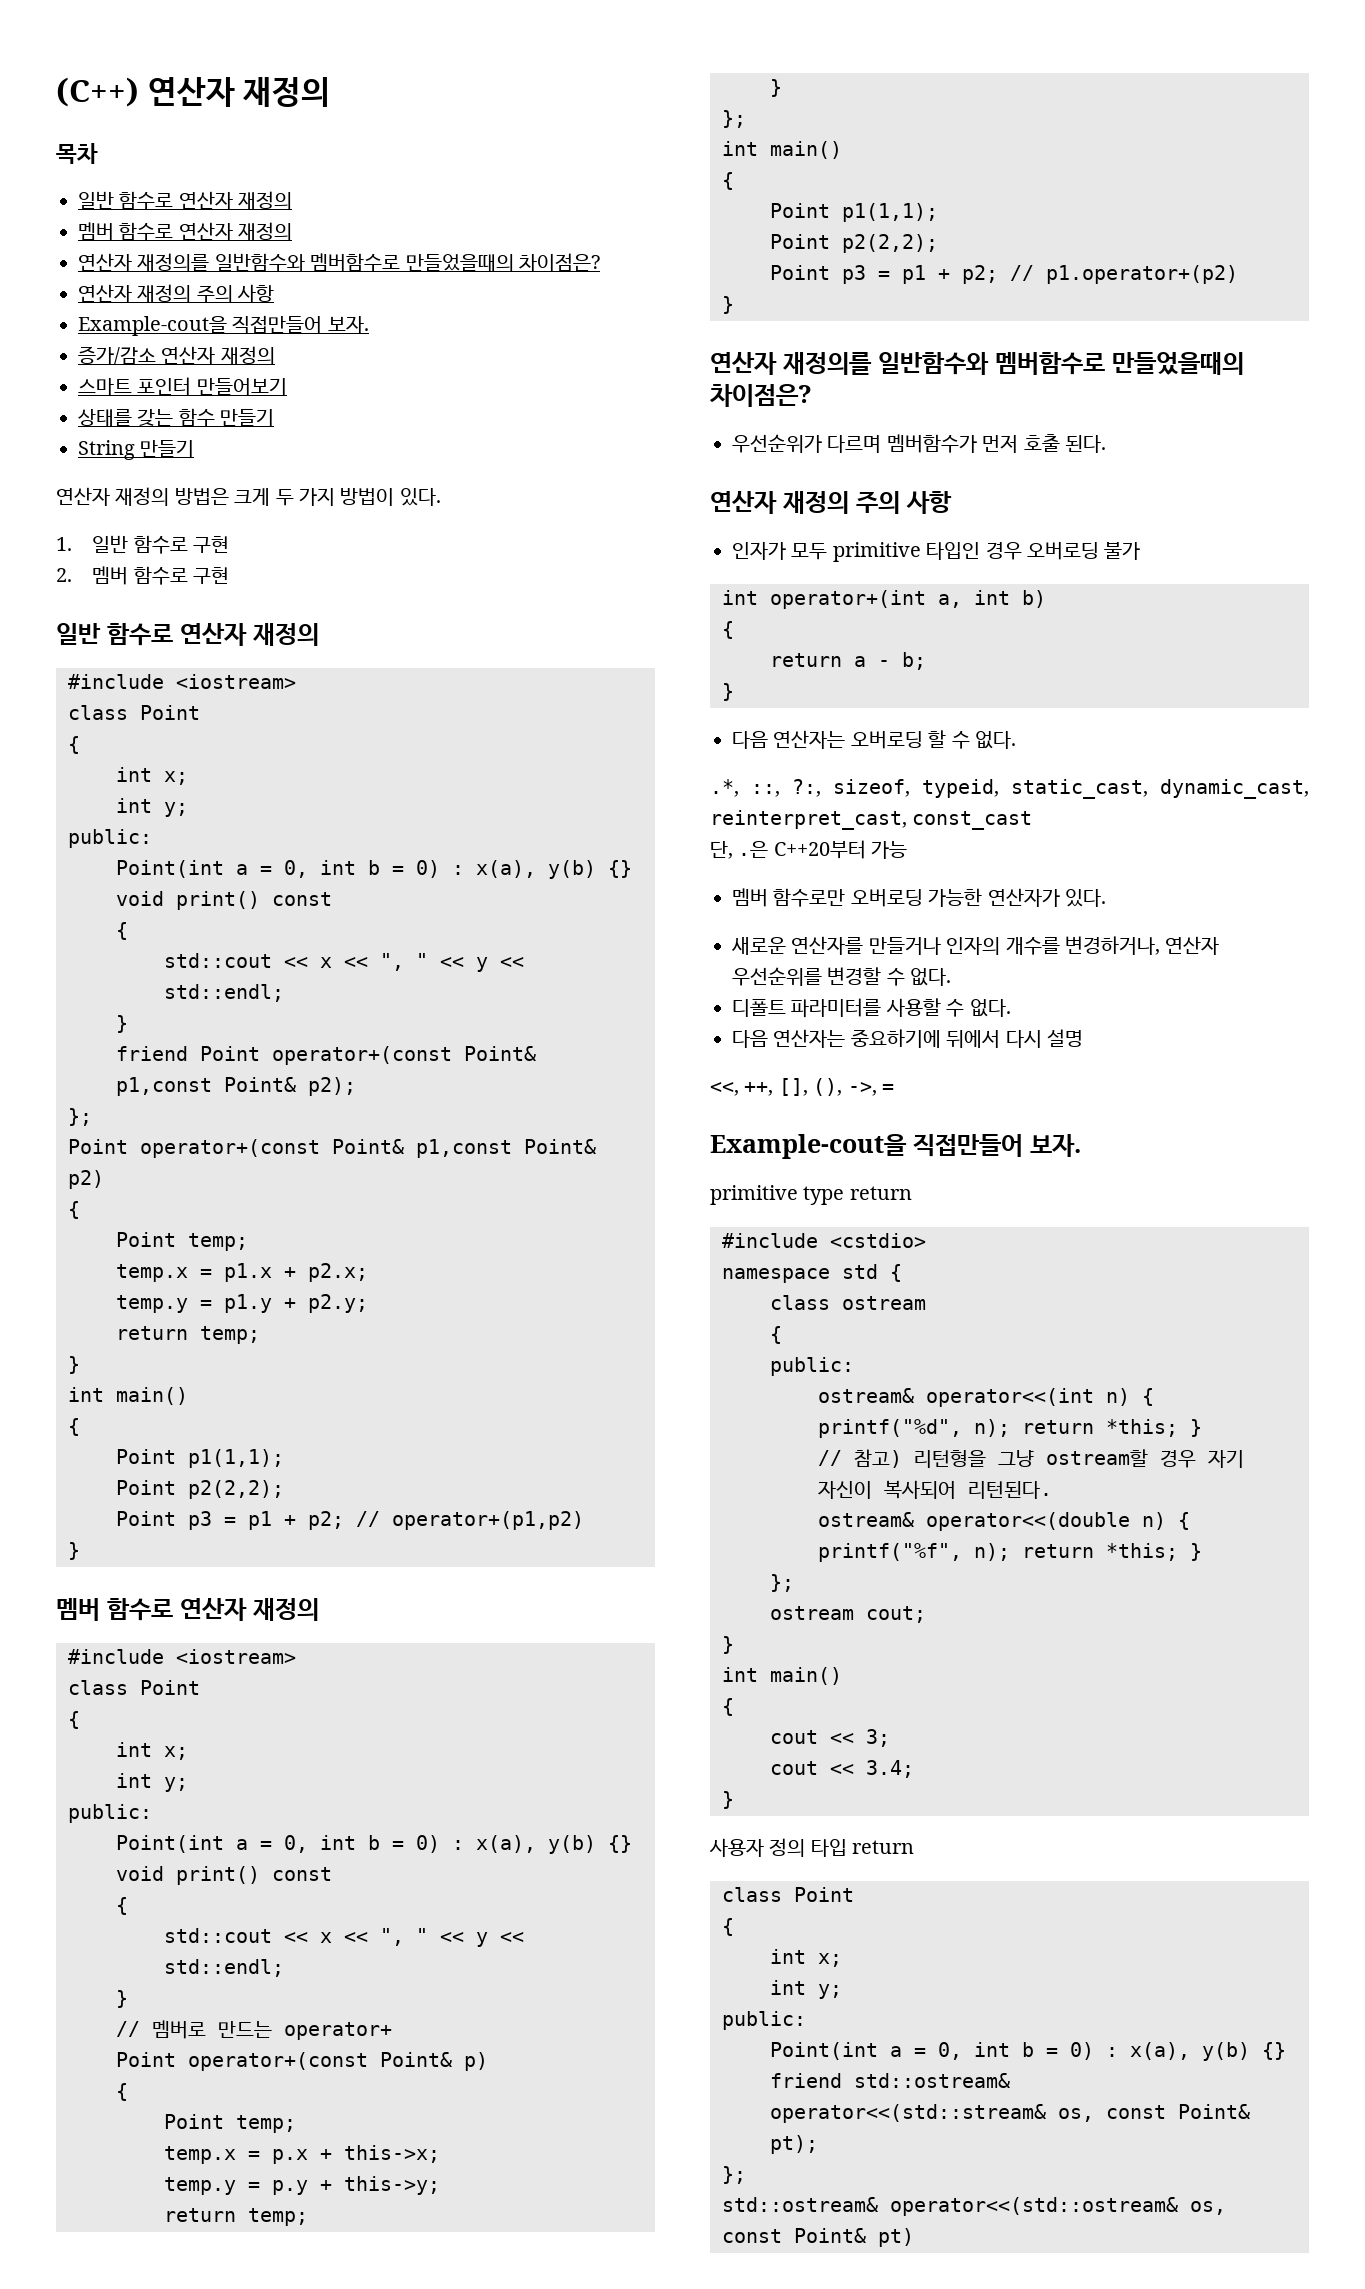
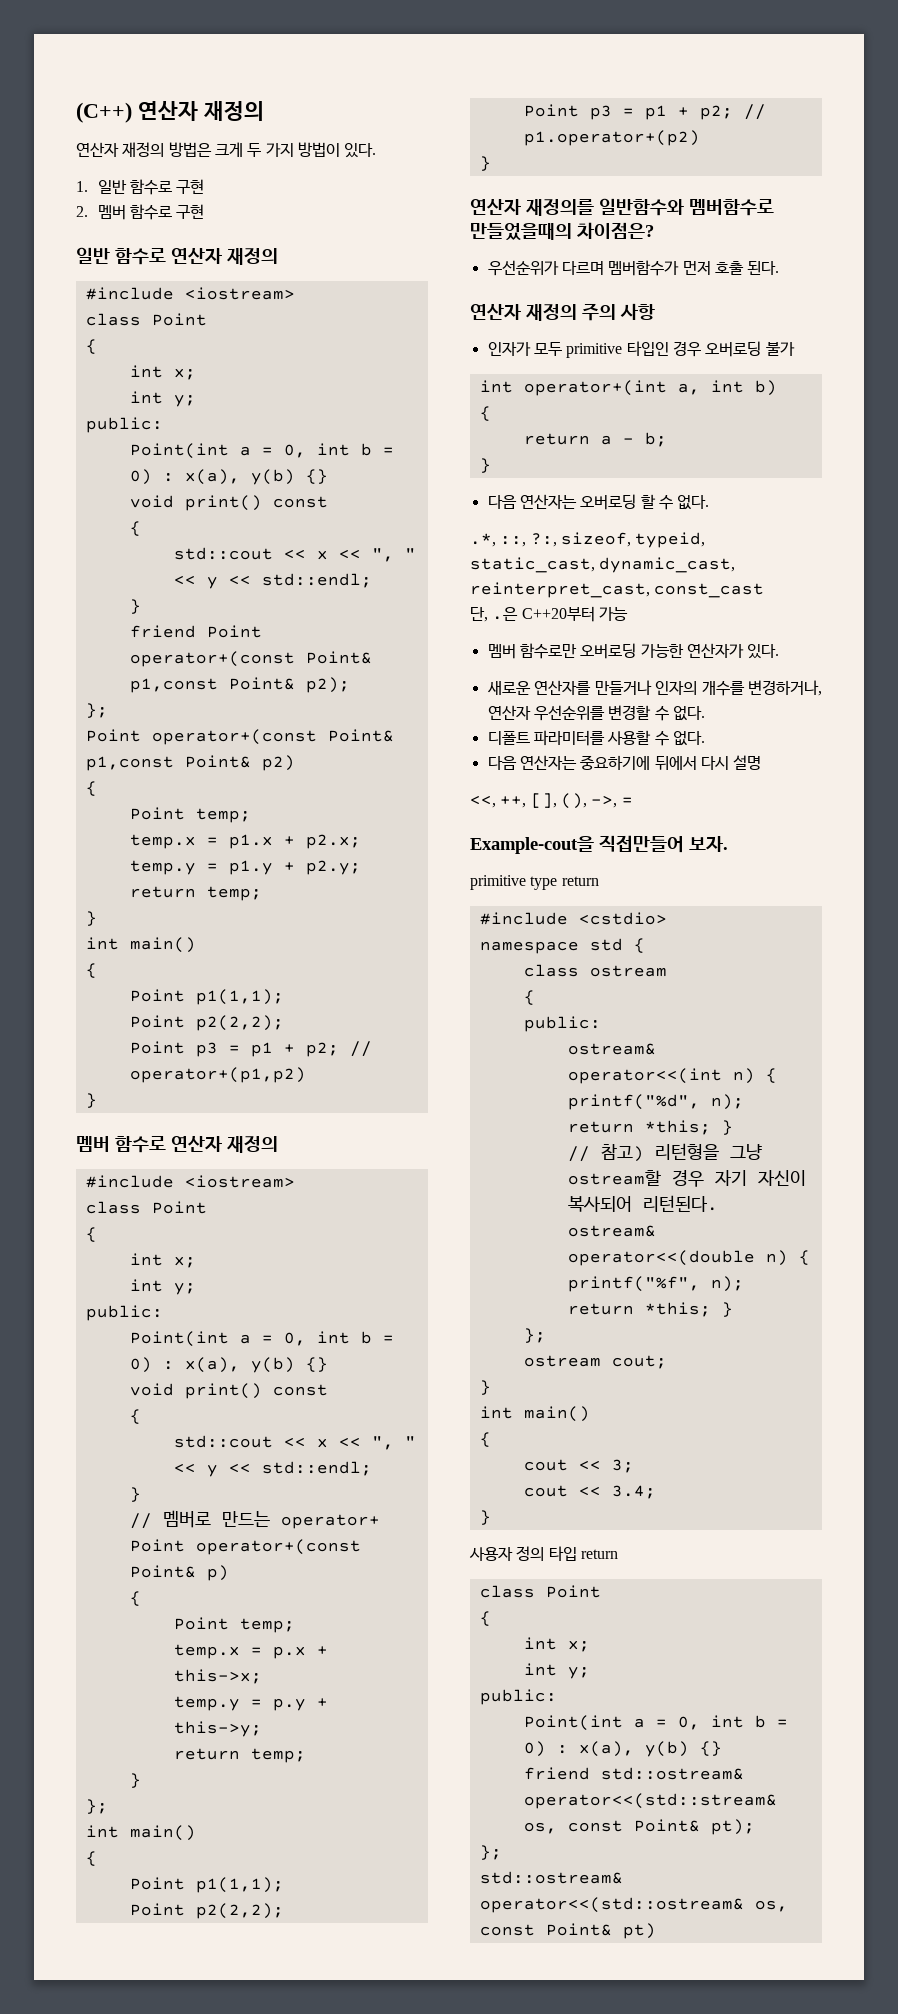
- 목차
- 일반 함수로 연산자 재정의
- 멤버 함수로 연산자 재정의
- 연산자 재정의를 일반함수와 멤버함수로 만들었을때의 차이점은?
- 연산자 재정의 주의 사항
- Example-cout을 직접만들어 보자.
- 증가/감소 연산자 재정의
- 스마트 포인터 만들어보기
- 상태를 갖는 함수 만들기
- String 만들기

